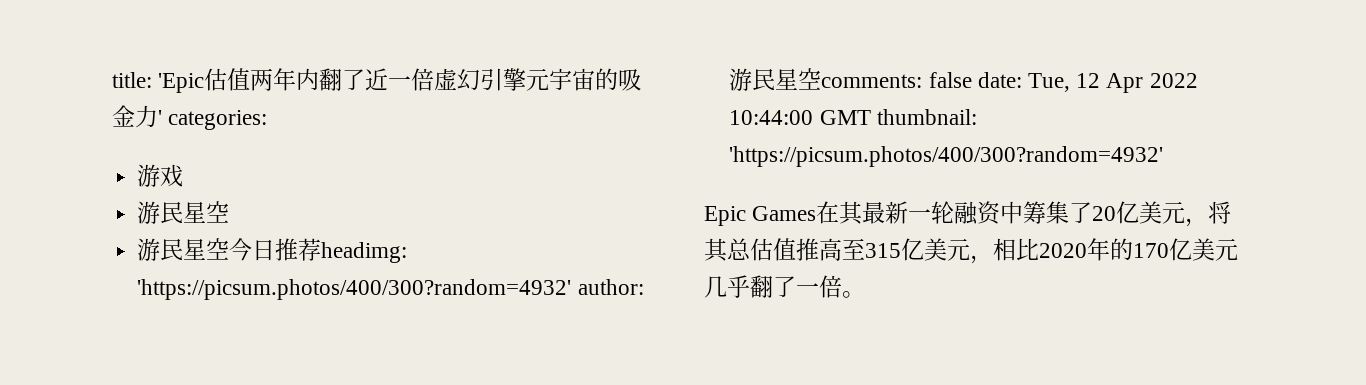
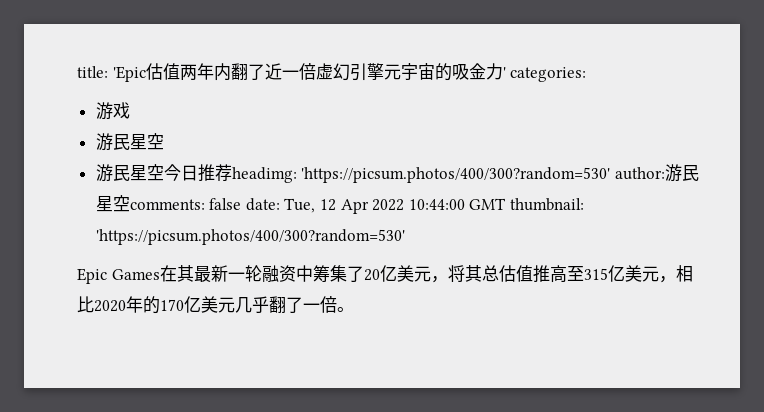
- 游民星空今日推荐headimg: 'https://picsum.photos/400/300?random=4932' author:游民星空comments: false date: Tue, 12 Apr 2022 10:44:00 GMT thumbnail: 'https://picsum.photos/400/300?random=4932'
+ 游民星空今日推荐headimg: 'https://picsum.photos/400/300?random=530' author:游民星空comments: false date: Tue, 12 Apr 2022 10:44:00 GMT thumbnail: 'https://picsum.photos/400/300?random=530'

